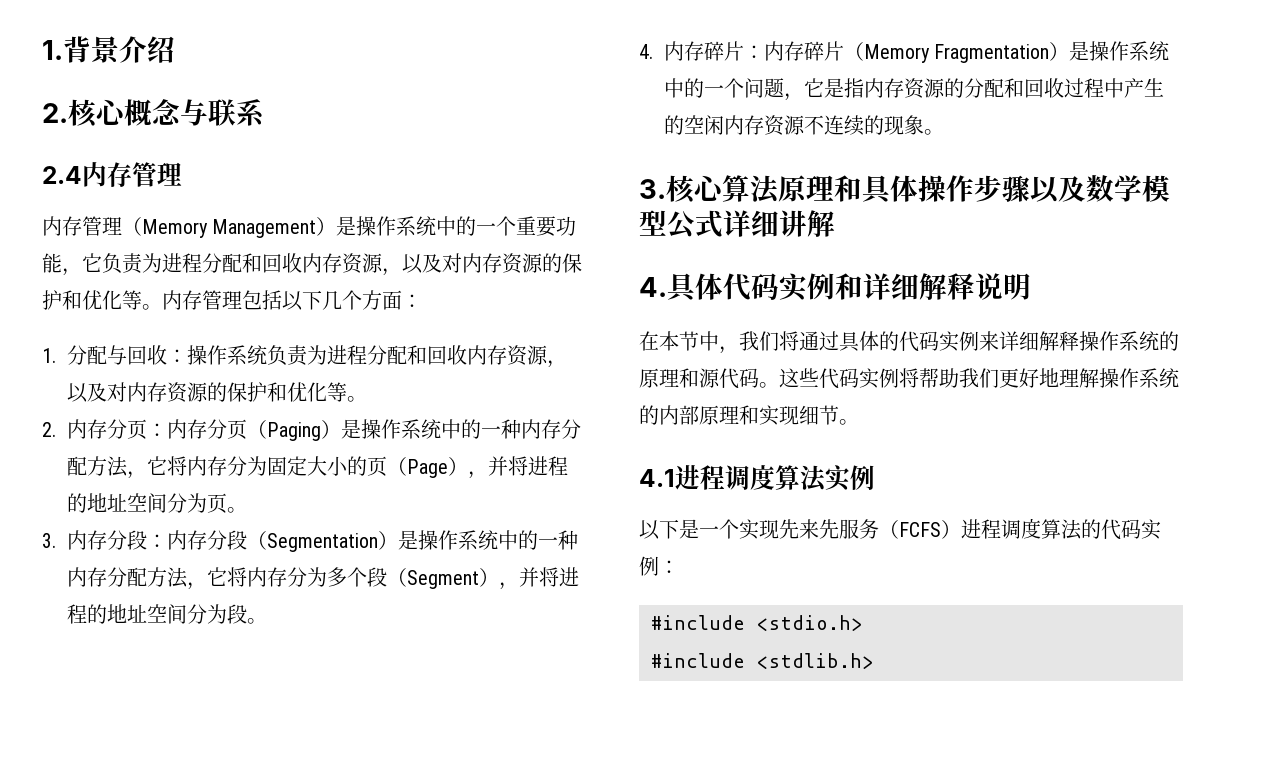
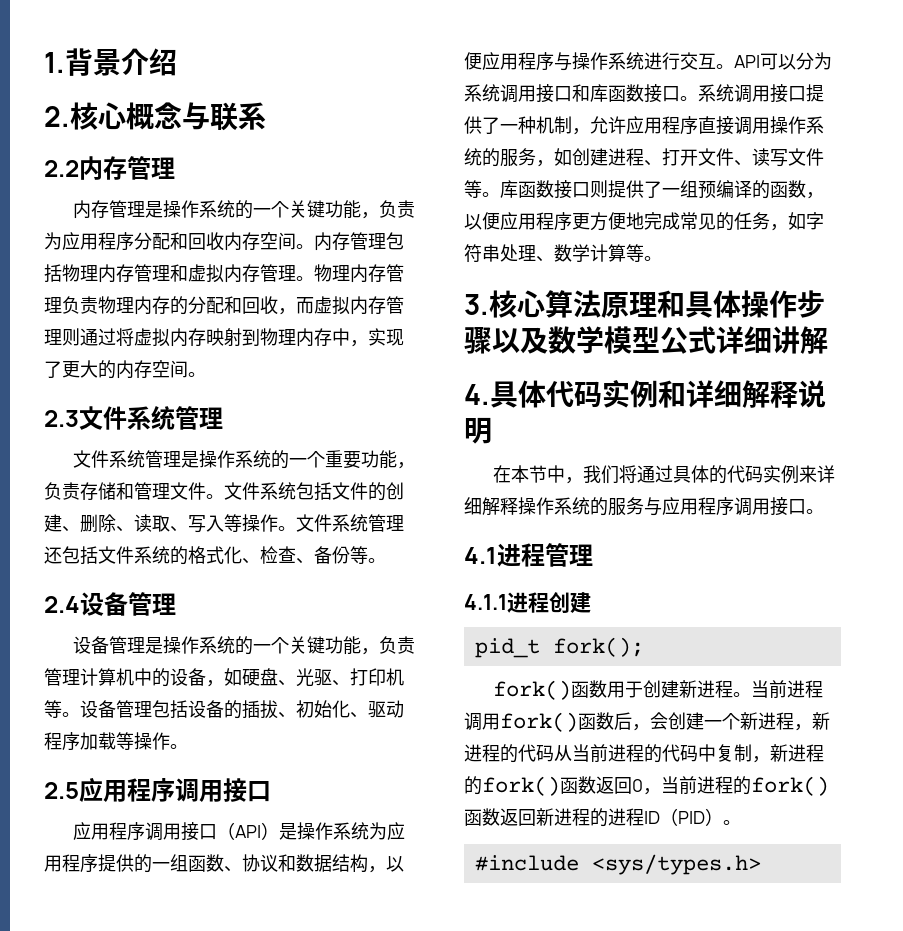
- 2.4内存管理
+ 2.2内存管理
- 内存管理（Memory Management）是操作系统中的一个重要功能，它负责为进程分配和回收内存资源，以及对内存资源的保护和优化等。内存管理包括以下几个方面：
- 1.分配与回收：操作系统负责为进程分配和回收内存资源，以及对内存资源的保护和优化等。
- 2.内存分页：内存分页（Paging）是操作系统中的一种内存分配方法，它将内存分为固定大小的页（Page），并将进程的地址空间分为页。
- 3.内存分段：内存分段（Segmentation）是操作系统中的一种内存分配方法，它将内存分为多个段（Segment），并将进程的地址空间分为段。
- 4.内存碎片：内存碎片（Memory Fragmentation）是操作系统中的一个问题，它是指内存资源的分配和回收过程中产生的空闲内存资源不连续的现象。
+ 内存管理是操作系统的一个关键功能，负责为应用程序分配和回收内存空间。内存管理包括物理内存管理和虚拟内存管理。物理内存管理负责物理内存的分配和回收，而虚拟内存管理则通过将虚拟内存映射到物理内存中，实现了更大的内存空间。
+ 2.3文件系统管理
+ 文件系统管理是操作系统的一个重要功能，负责存储和管理文件。文件系统包括文件的创建、删除、读取、写入等操作。文件系统管理还包括文件系统的格式化、检查、备份等。
+ 2.4设备管理
+ 设备管理是操作系统的一个关键功能，负责管理计算机中的设备，如硬盘、光驱、打印机等。设备管理包括设备的插拔、初始化、驱动程序加载等操作。
+ 2.5应用程序调用接口
+ 应用程序调用接口（API）是操作系统为应用程序提供的一组函数、协议和数据结构，以便应用程序与操作系统进行交互。API可以分为系统调用接口和库函数接口。系统调用接口提供了一种机制，允许应用程序直接调用操作系统的服务，如创建进程、打开文件、读写文件等。库函数接口则提供了一组预编译的函数，以便应用程序更方便地完成常见的任务，如字符串处理、数学计算等。
- 在本节中，我们将通过具体的代码实例来详细解释操作系统的原理和源代码。这些代码实例将帮助我们更好地理解操作系统的内部原理和实现细节。
- 4.1进程调度算法实例
- 以下是一个实现先来先服务（FCFS）进程调度算法的代码实例：
- #include <stdio.h>
- #include <stdlib.h>
+ 在本节中，我们将通过具体的代码实例来详细解释操作系统的服务与应用程序调用接口。
+ 4.1进程管理
+ 4.1.1进程创建
+ pid_t fork();
+ fork()函数用于创建新进程。当前进程调用fork()函数后，会创建一个新进程，新进程的代码从当前进程的代码中复制，新进程的fork()函数返回0，当前进程的fork()函数返回新进程的进程ID（PID）。
+ #include <sys/types.h>

